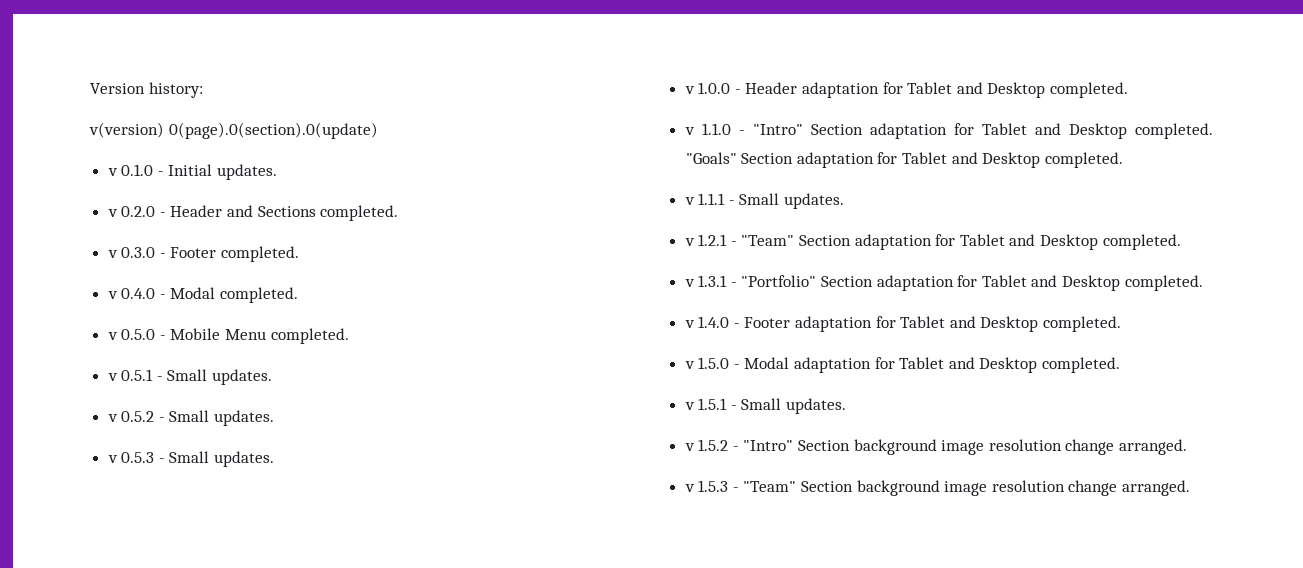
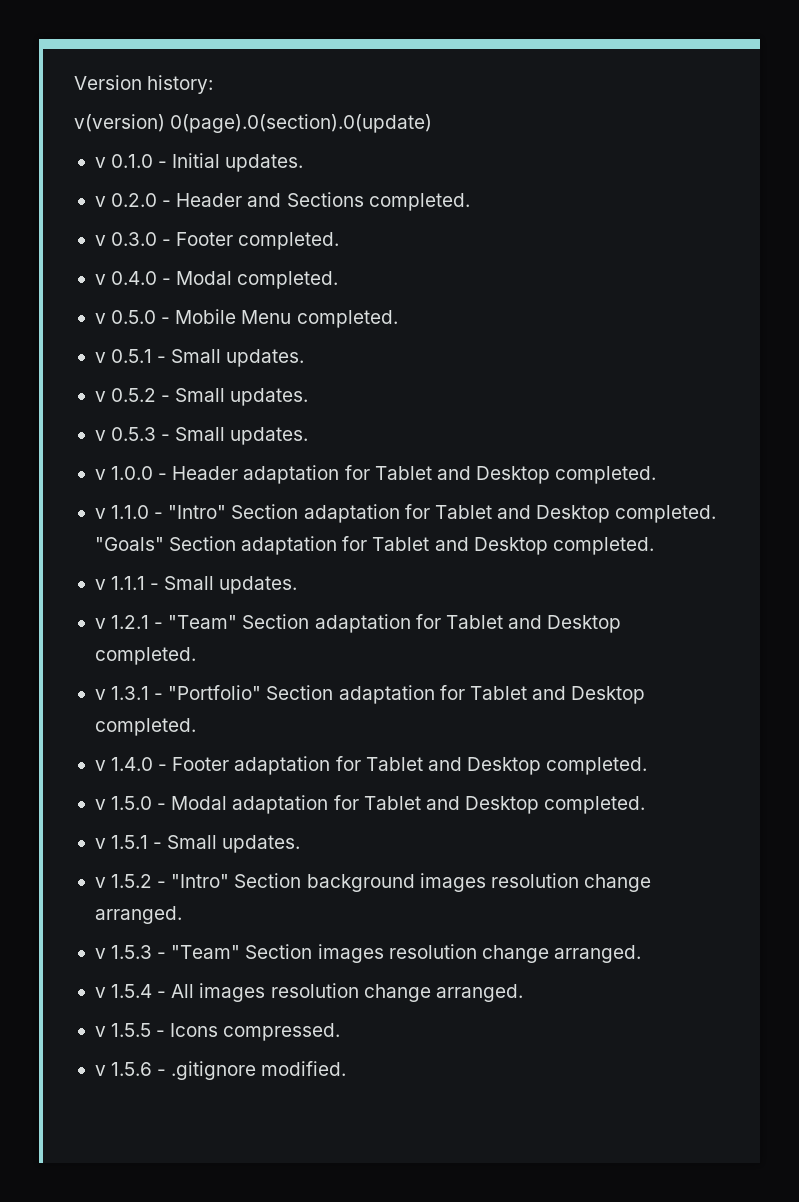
- v 1.5.2 - "Intro" Section background image resolution change arranged.
+ v 1.5.2 - "Intro" Section background images resolution change arranged.
- v 1.5.3 - "Team" Section background image resolution change arranged.
+ v 1.5.3 - "Team" Section images resolution change arranged.
+ v 1.5.4 - All images resolution change arranged.
+ v 1.5.5 - Icons compressed.
+ v 1.5.6 - .gitignore modified.

